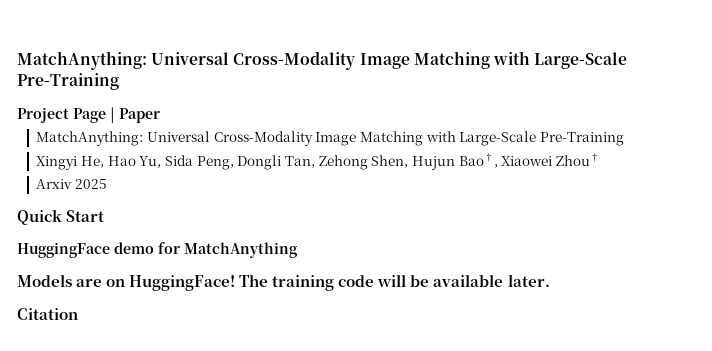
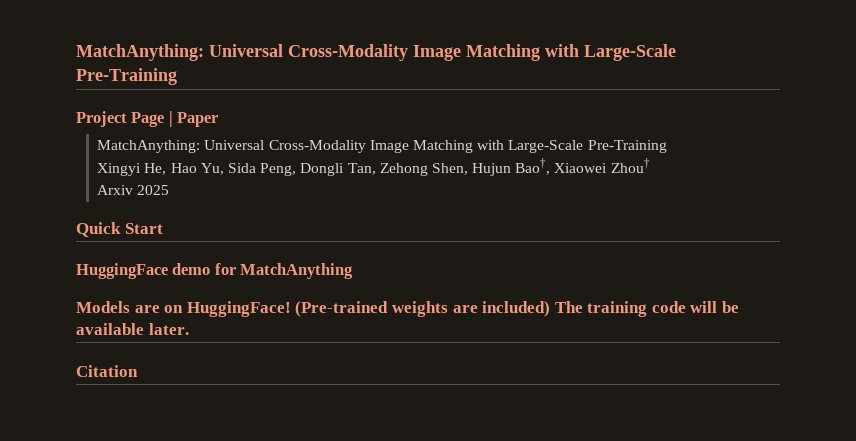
- The training code will be available later.
+ (Pre-trained weights are included) The training code will be available later.

